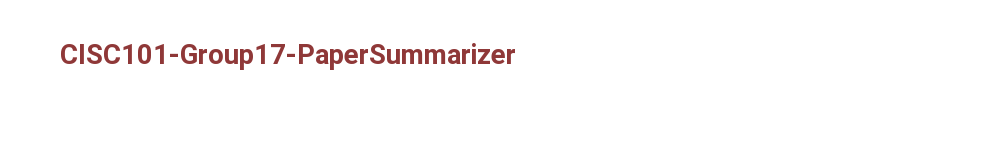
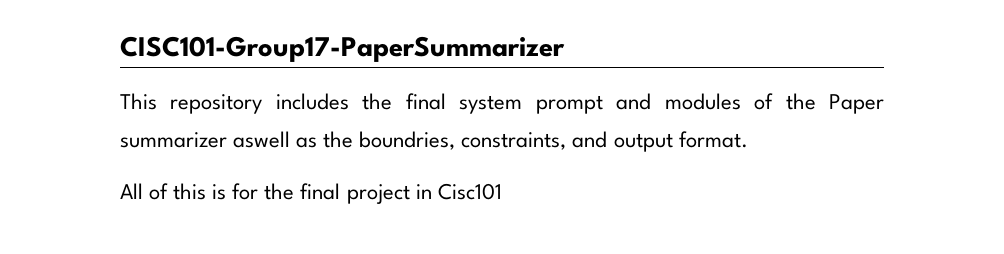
+ This repository includes the final system prompt and modules of the Paper summarizer aswell as the boundries, constraints, and output format.
+ All of this is for the final project in Cisc101

